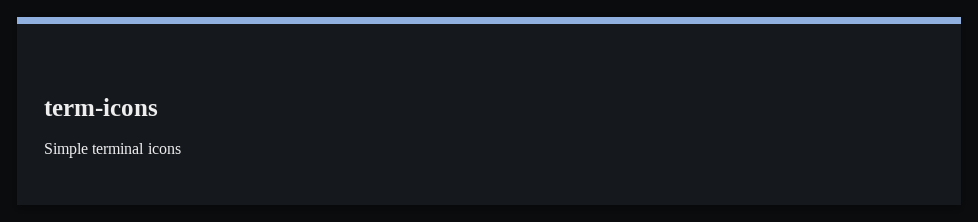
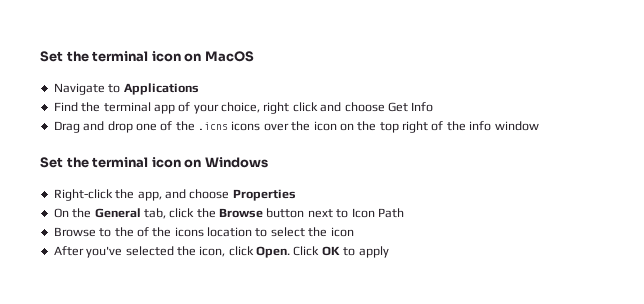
- term-icons
- Simple terminal icons
+ Set the terminal icon on MacOS
+ Navigate to Applications
+ Find the terminal app of your choice, right click and choose Get Info
+ Drag and drop one of the .icns icons over the icon on the top right of the info window
+ Set the terminal icon on Windows
+ Right-click the app, and choose Properties
+ On the General tab, click the Browse button next to Icon Path
+ Browse to the of the icons location to select the icon
+ After you've selected the icon, click Open. Click OK to apply

